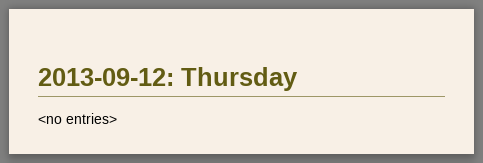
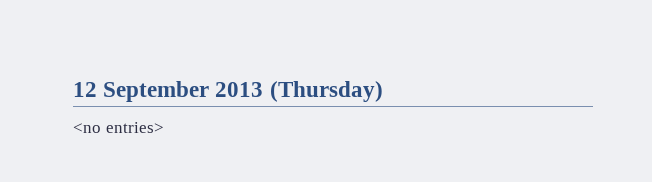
- 2013-09-12: Thursday
+ 12 September 2013 (Thursday)

